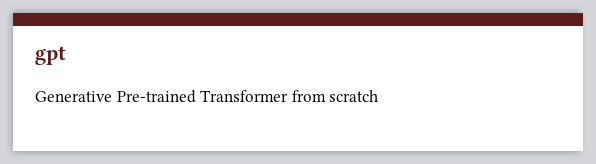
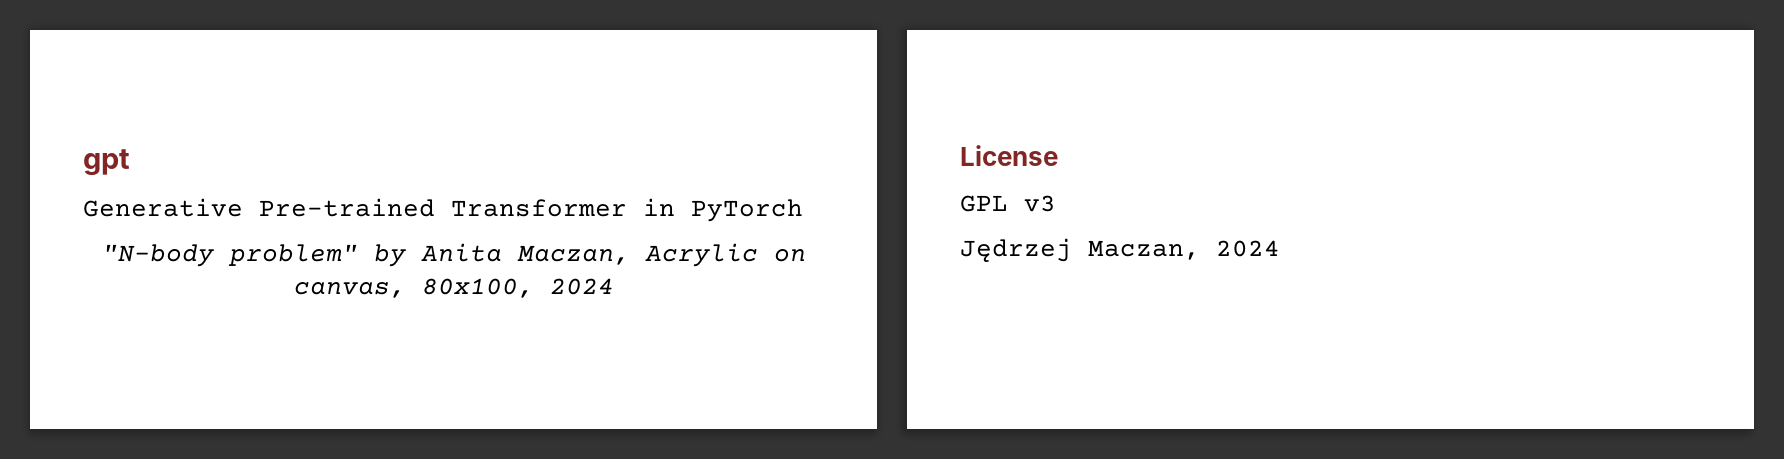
- Generative Pre-trained Transformer from scratch
+ Generative Pre-trained Transformer in PyTorch
+ "N-body problem" by Anita Maczan, Acrylic on canvas, 80x100, 2024
+ License
+ GPL v3
+ Jędrzej Maczan, 2024

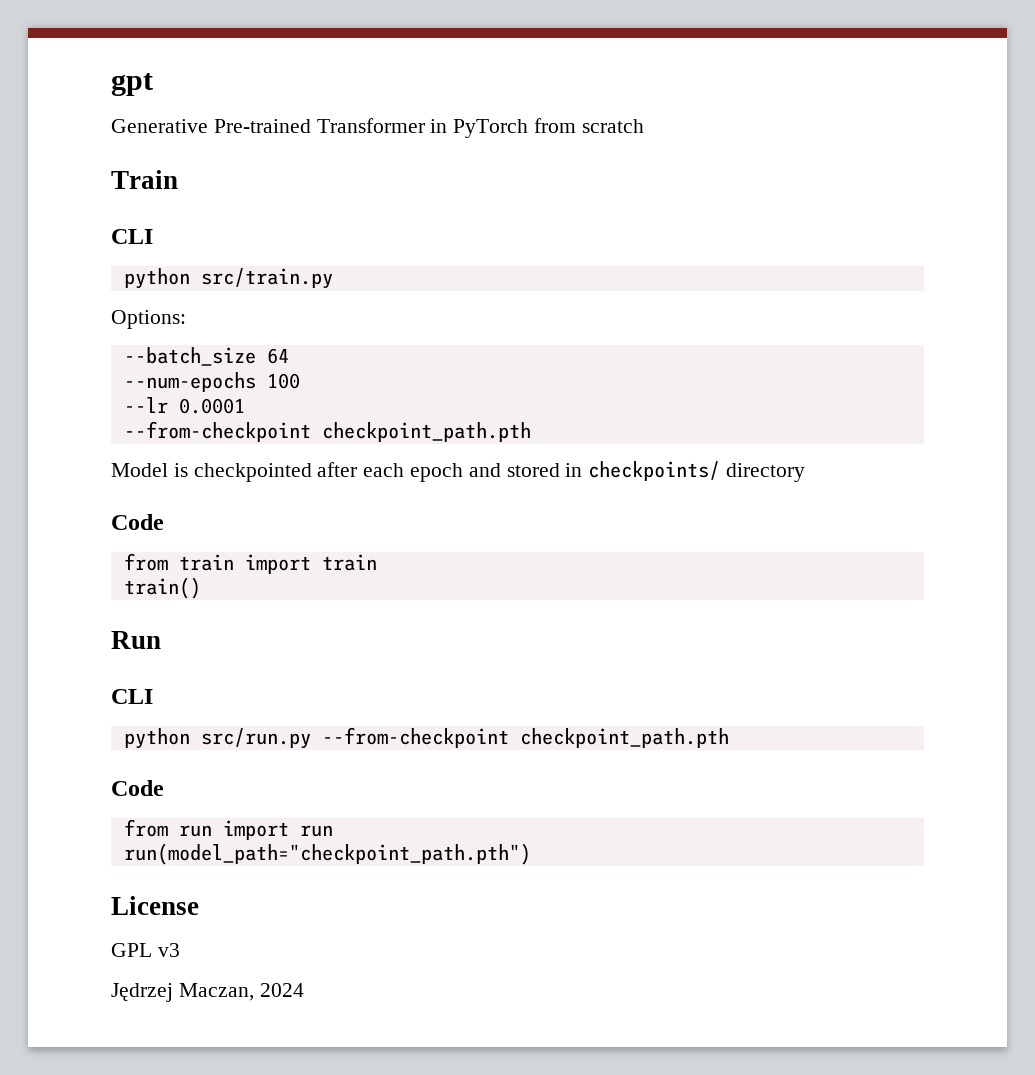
- Generative Pre-trained Transformer in PyTorch
- "N-body problem" by Anita Maczan, Acrylic on canvas, 80x100, 2024
+ Generative Pre-trained Transformer in PyTorch from scratch
+ Train
+ CLI
+ python src/train.py
+ Options:
+ --batch_size 64
+ --num-epochs 100
+ --lr 0.0001
+ --from-checkpoint checkpoint_path.pth
+ Model is checkpointed after each epoch and stored in checkpoints/ directory
+ Code
+ from train import train
+ train()
+ Run
+ CLI
+ python src/run.py --from-checkpoint checkpoint_path.pth
+ Code
+ from run import run
+ run(model_path="checkpoint_path.pth")

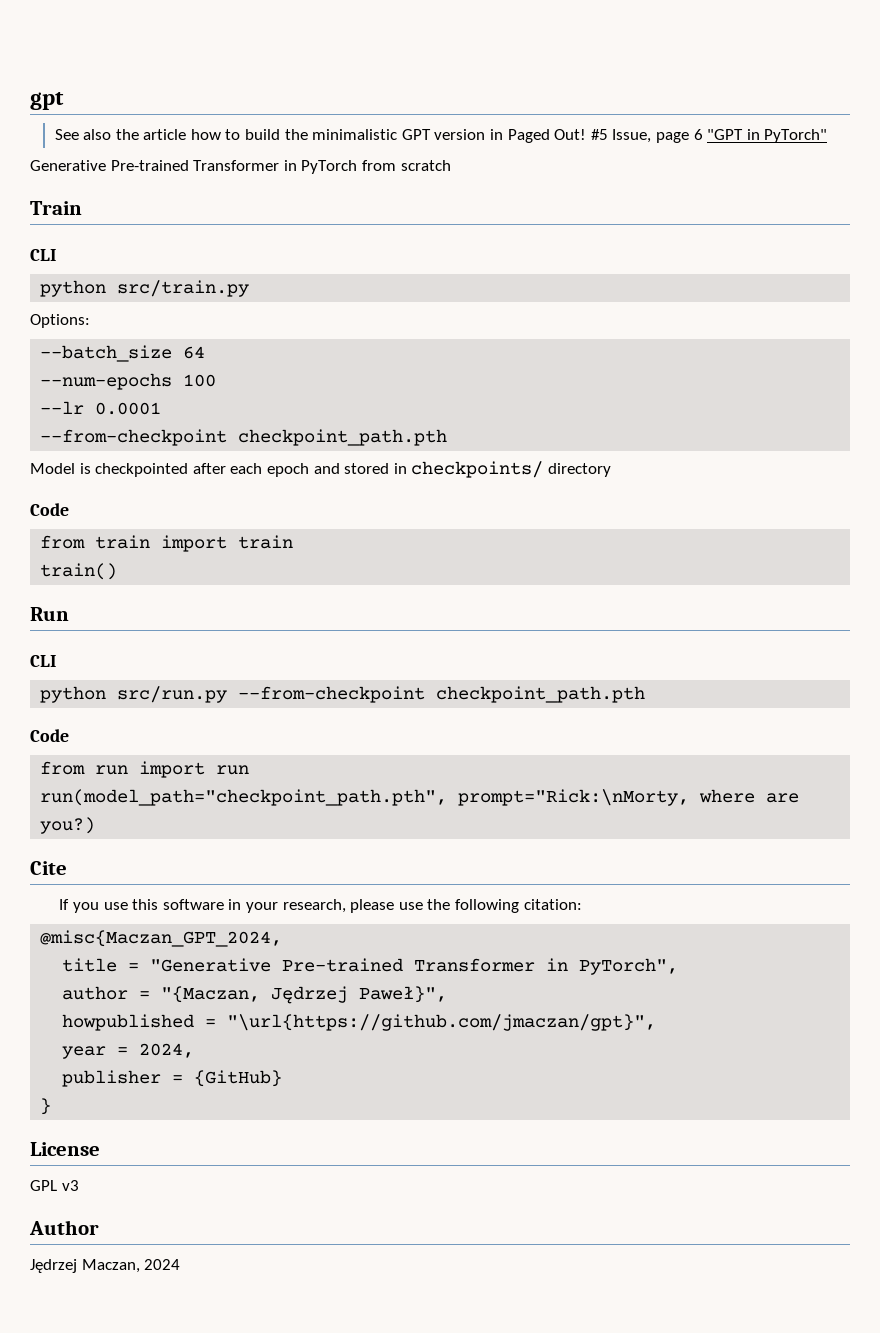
+ See also the article how to build the minimalistic GPT version in Paged Out! #5 Issue, page 6 "GPT in PyTorch"
- run(model_path="checkpoint_path.pth")
+ run(model_path="checkpoint_path.pth", prompt="Rick:\nMorty, where are you?)
+ Cite
+ If you use this software in your research, please use the following citation:
+ @misc{Maczan_GPT_2024,
+ title = "Generative Pre-trained Transformer in PyTorch",
+ author = "{Maczan, Jędrzej Paweł}",
+ howpublished = "\url{https://github.com/jmaczan/gpt}",
+ year = 2024,
+ publisher = {GitHub}
+ }
+ Author

